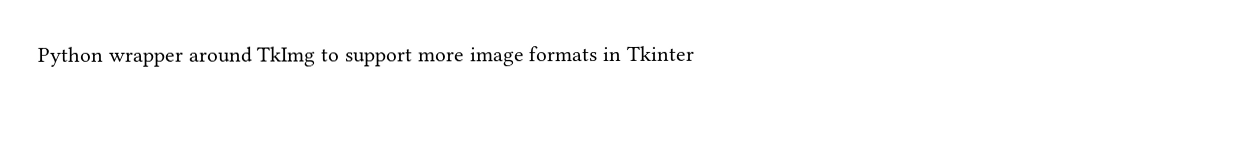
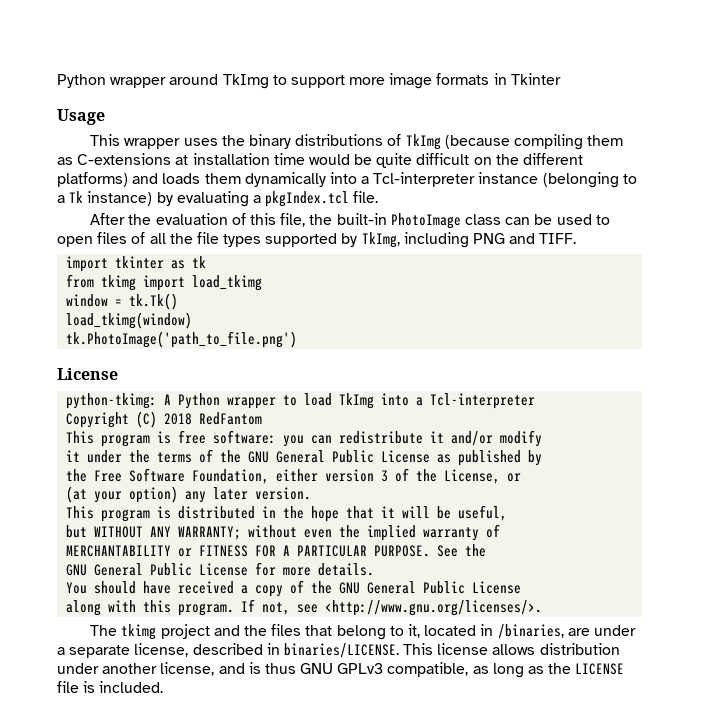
+ Usage
+ This wrapper uses the binary distributions of TkImg (because compiling them as C-extensions at installation time would be quite difficult on the different platforms) and loads them dynamically into a Tcl-interpreter instance (belonging to a Tk instance) by evaluating a pkgIndex.tcl file.
+ After the evaluation of this file, the built-in PhotoImage class can be used to open files of all the file types supported by TkImg, including PNG and TIFF.
+ import tkinter as tk
+ from tkimg import load_tkimg
+ window = tk.Tk()
+ load_tkimg(window)
+ tk.PhotoImage('path_to_file.png')
+ License
+ python-tkimg: A Python wrapper to load TkImg into a Tcl-interpreter
+ Copyright (C) 2018 RedFantom
+ This program is free software: you can redistribute it and/or modify
+ it under the terms of the GNU General Public License as published by
+ the Free Software Foundation, either version 3 of the License, or
+ (at your option) any later version.
+ This program is distributed in the hope that it will be useful,
+ but WITHOUT ANY WARRANTY; without even the implied warranty of
+ MERCHANTABILITY or FITNESS FOR A PARTICULAR PURPOSE. See the
+ GNU General Public License for more details.
+ You should have received a copy of the GNU General Public License
+ along with this program. If not, see <http://www.gnu.org/licenses/>.
+ The tkimg project and the files that belong to it, located in /binaries, are under a separate license, described in binaries/LICENSE. This license allows distribution under another license, and is thus GNU GPLv3 compatible, as long as the LICENSE file is included.

